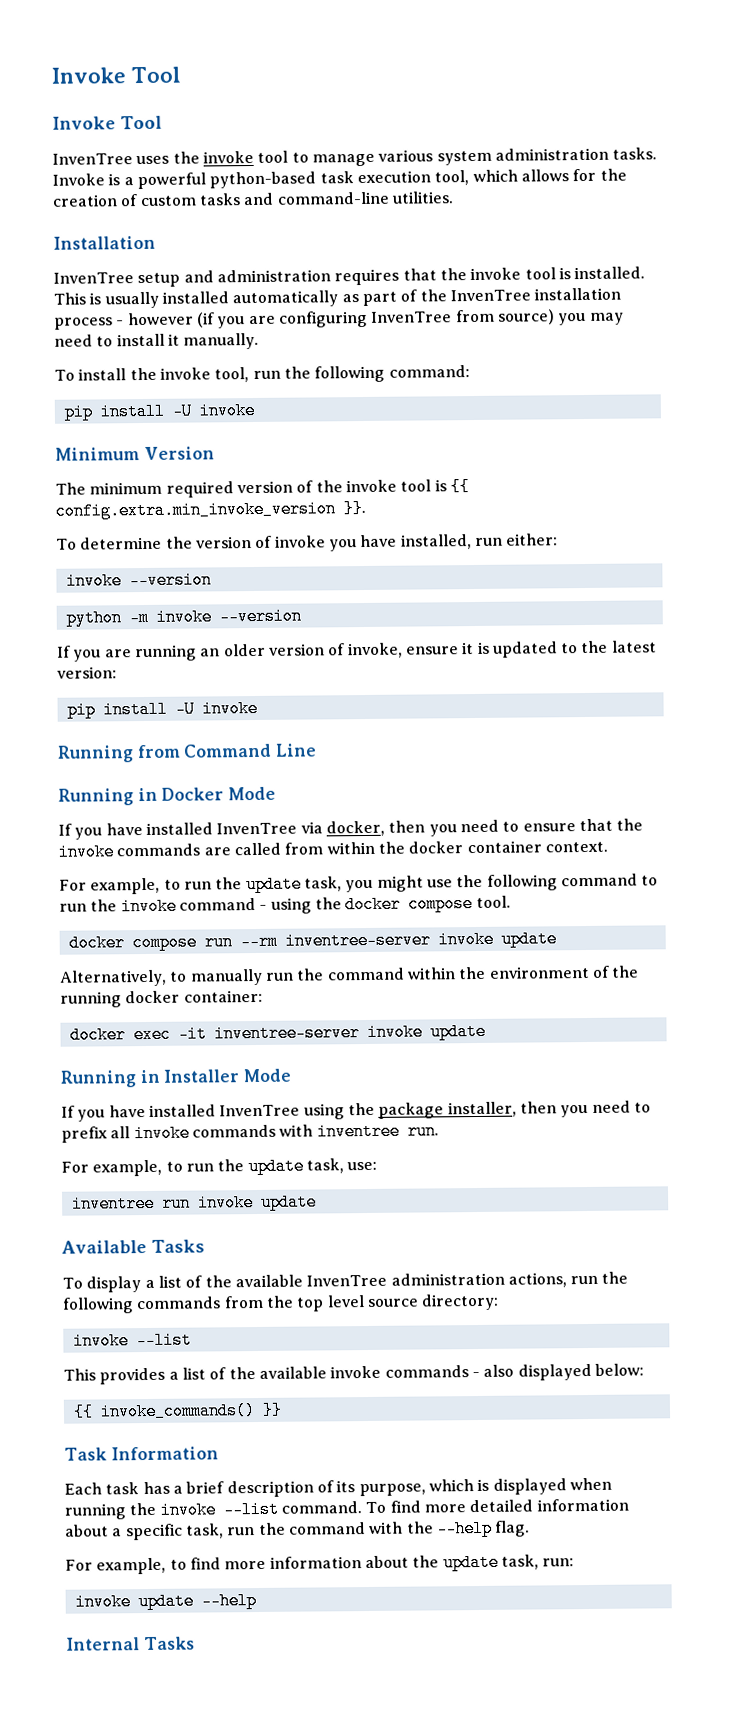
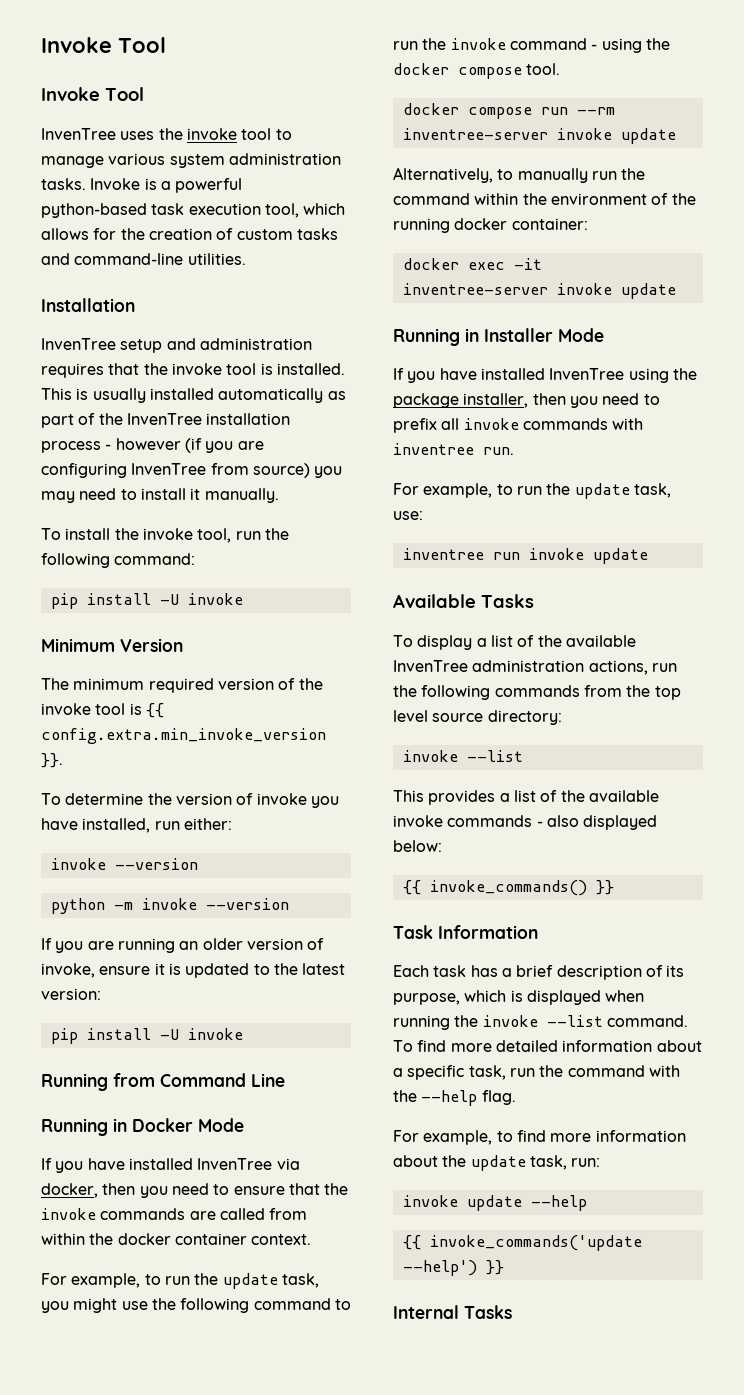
+ {{ invoke_commands('update --help') }}

